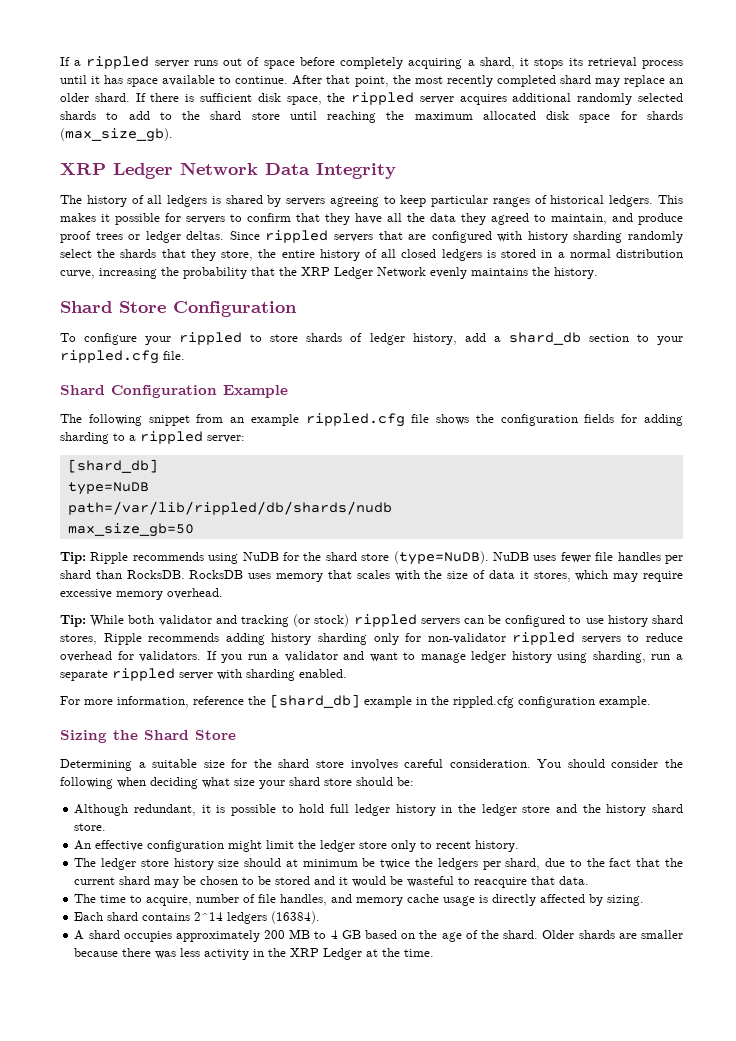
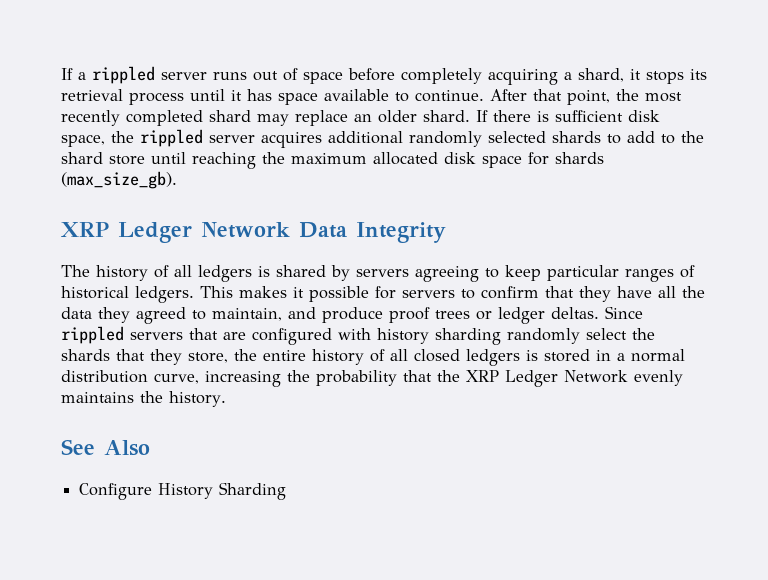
- Shard Store Configuration
- To configure your rippled to store shards of ledger history, add a shard_db section to your rippled.cfg file.
- Shard Configuration Example
- The following snippet from an example rippled.cfg file shows the configuration fields for adding sharding to a rippled server:
- [shard_db]
- type=NuDB
- path=/var/lib/rippled/db/shards/nudb
- max_size_gb=50
- Tip: Ripple recommends using NuDB for the shard store (type=NuDB). NuDB uses fewer file handles per shard than RocksDB. RocksDB uses memory that scales with the size of data it stores, which may require excessive memory overhead.
- Tip: While both validator and tracking (or stock) rippled servers can be configured to use history shard stores, Ripple recommends adding history sharding only for non-validator rippled servers to reduce overhead for validators. If you run a validator and want to manage ledger history using sharding, run a separate rippled server with sharding enabled.
- For more information, reference the [shard_db] example in the rippled.cfg configuration example.
- Sizing the Shard Store
- Determining a suitable size for the shard store involves careful consideration. You should consider the following when deciding what size your shard store should be:
- Although redundant, it is possible to hold full ledger history in the ledger store and the history shard store.
- An effective configuration might limit the ledger store only to recent history.
- The ledger store history size should at minimum be twice the ledgers per shard, due to the fact that the current shard may be chosen to be stored and it would be wasteful to reacquire that data.
- The time to acquire, number of file handles, and memory cache usage is directly affected by sizing.
- Each shard contains 2^14 ledgers (16384).
- A shard occupies approximately 200 MB to 4 GB based on the age of the shard. Older shards are smaller because there was less activity in the XRP Ledger at the time.
+ See Also
+ Configure History Sharding

